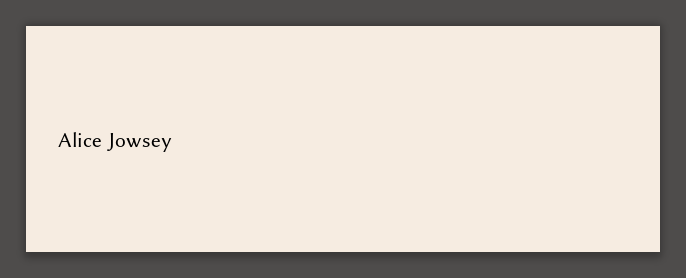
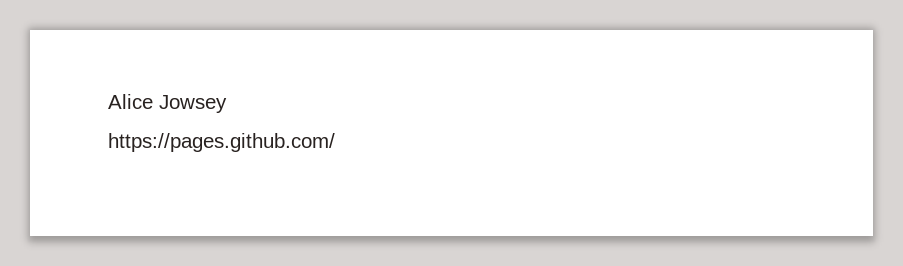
+ https://pages.github.com/

